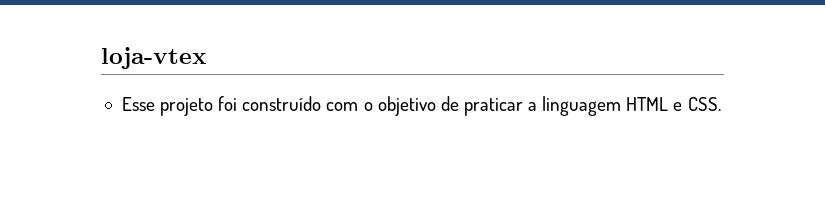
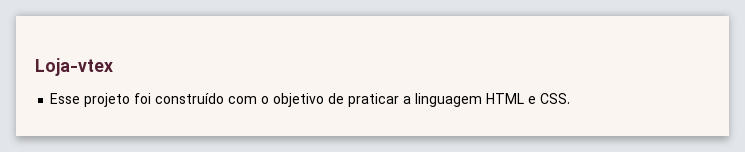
- loja-vtex
+ Loja-vtex

